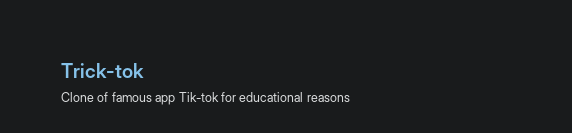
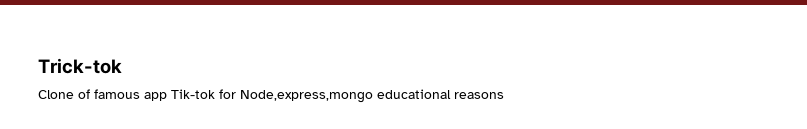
- Clone of famous app Tik-tok for educational reasons
+ Clone of famous app Tik-tok for Node,express,mongo educational reasons

